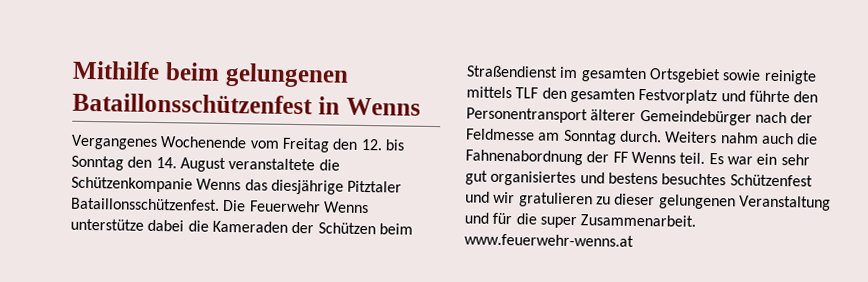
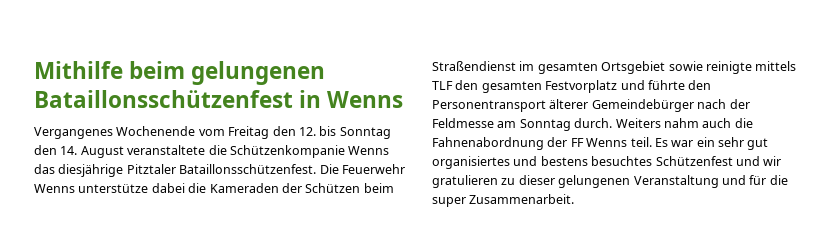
- Es war ein sehr gut organisiertes und bestens besuchtes Schützenfest und wir gratulieren zu dieser gelungenen Veranstaltung und für die super Zusammenarbeit. www.feuerwehr-wenns.at
+ Es war ein sehr gut organisiertes und bestens besuchtes Schützenfest und wir gratulieren zu dieser gelungenen Veranstaltung und für die super Zusammenarbeit.

